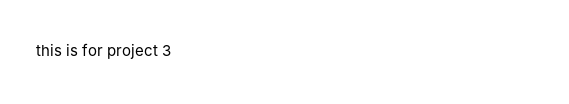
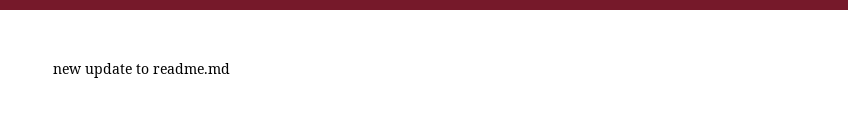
- this is for project 3
+ new update to readme.md

